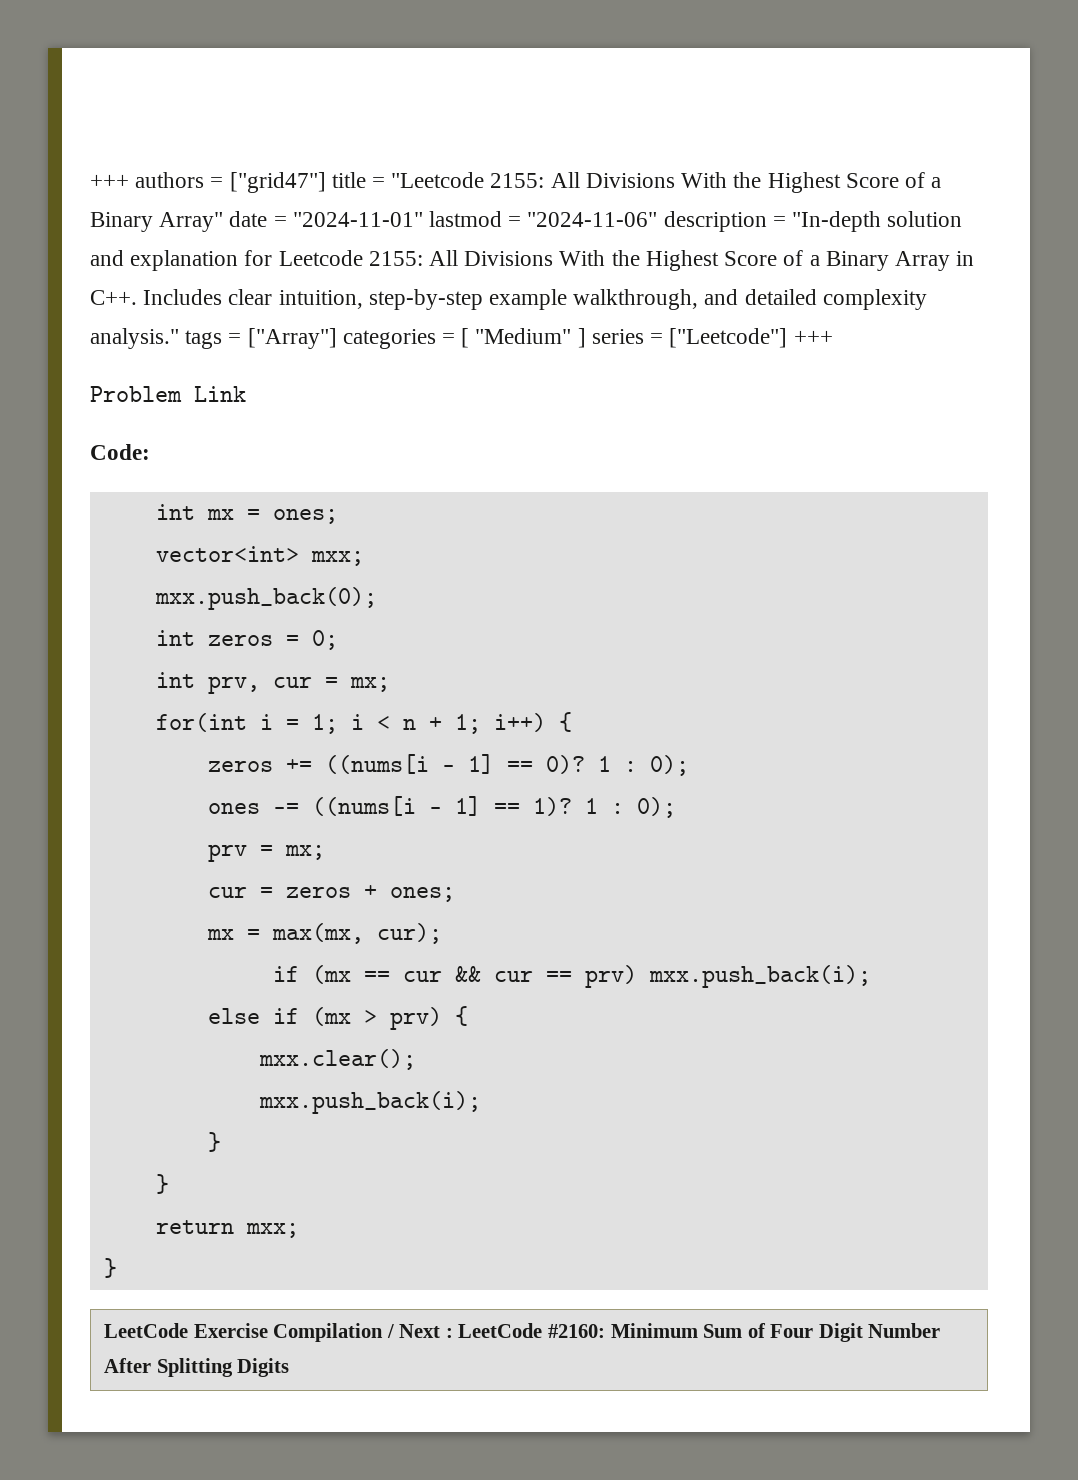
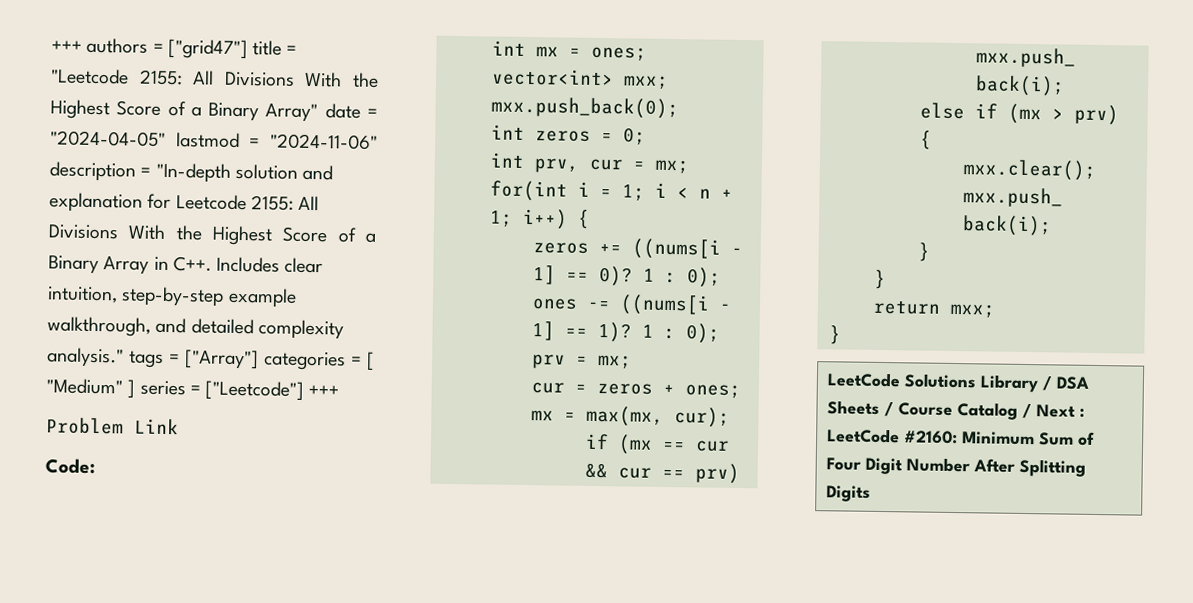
- All Divisions With the Highest Score of a Binary Array" date = "2024-11-01" lastmod = "2024-11-06" description = "In-depth solution and explanation for Leetcode 2155:
+ All Divisions With the Highest Score of a Binary Array" date = "2024-04-05" lastmod = "2024-11-06" description = "In-depth solution and explanation for Leetcode 2155:
- LeetCode Exercise Compilation / Next : LeetCode #2160: Minimum Sum of Four Digit Number After Splitting Digits
+ LeetCode Solutions Library / DSA Sheets / Course Catalog / Next : LeetCode #2160: Minimum Sum of Four Digit Number After Splitting Digits

